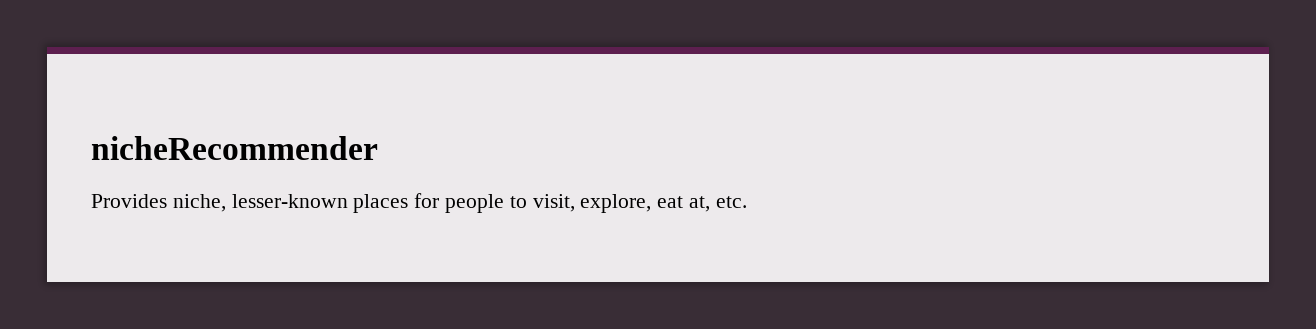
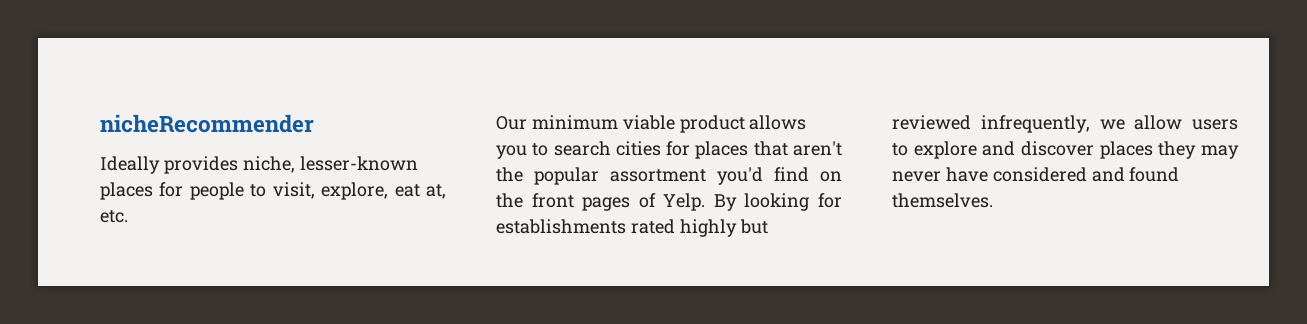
- Provides niche, lesser-known places for people to visit, explore, eat at, etc.
+ Ideally provides niche, lesser-known places for people to visit, explore, eat at, etc.
+ Our minimum viable product allows you to search cities for places that aren't the popular assortment you'd find on the front pages of Yelp. By looking for establishments rated highly but reviewed infrequently, we allow users to explore and discover places they may never have considered and found themselves.

